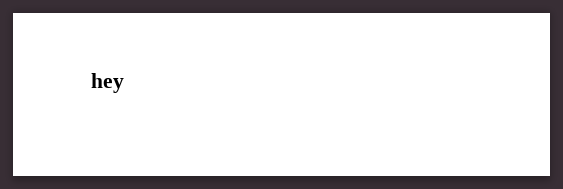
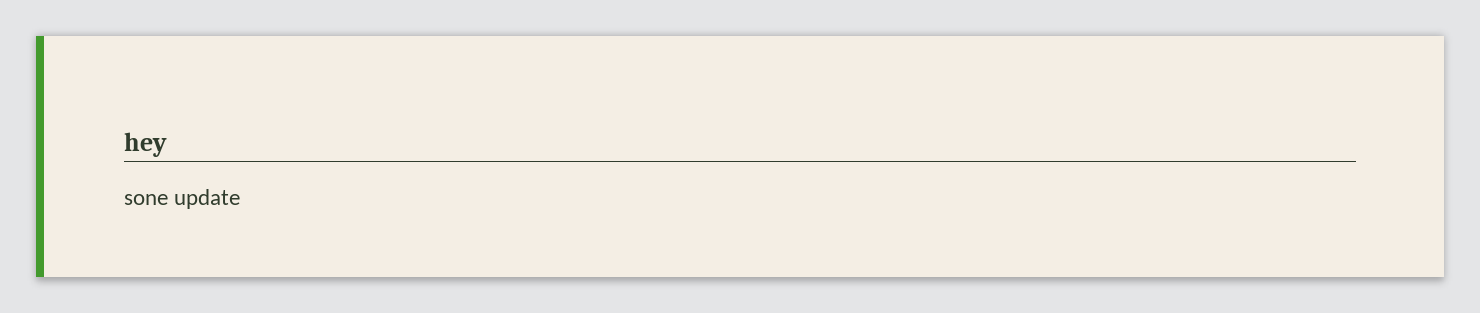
+ sone update

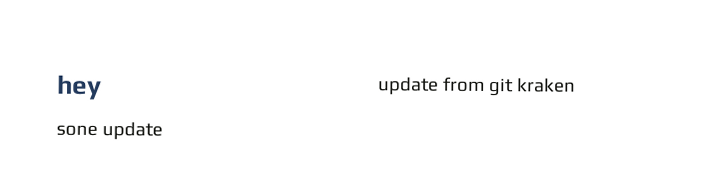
+ update from git kraken

